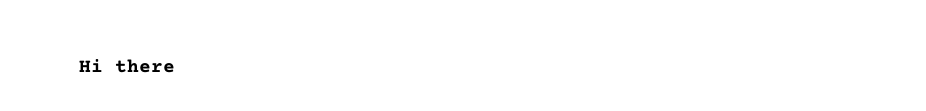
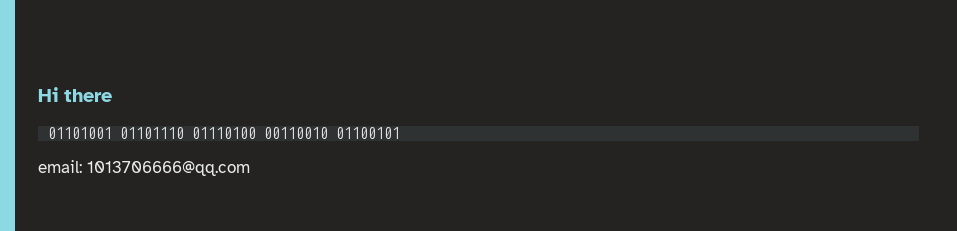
+ 01101001 01101110 01110100 00110010 01100101
+ email: 1013706666@qq.com

